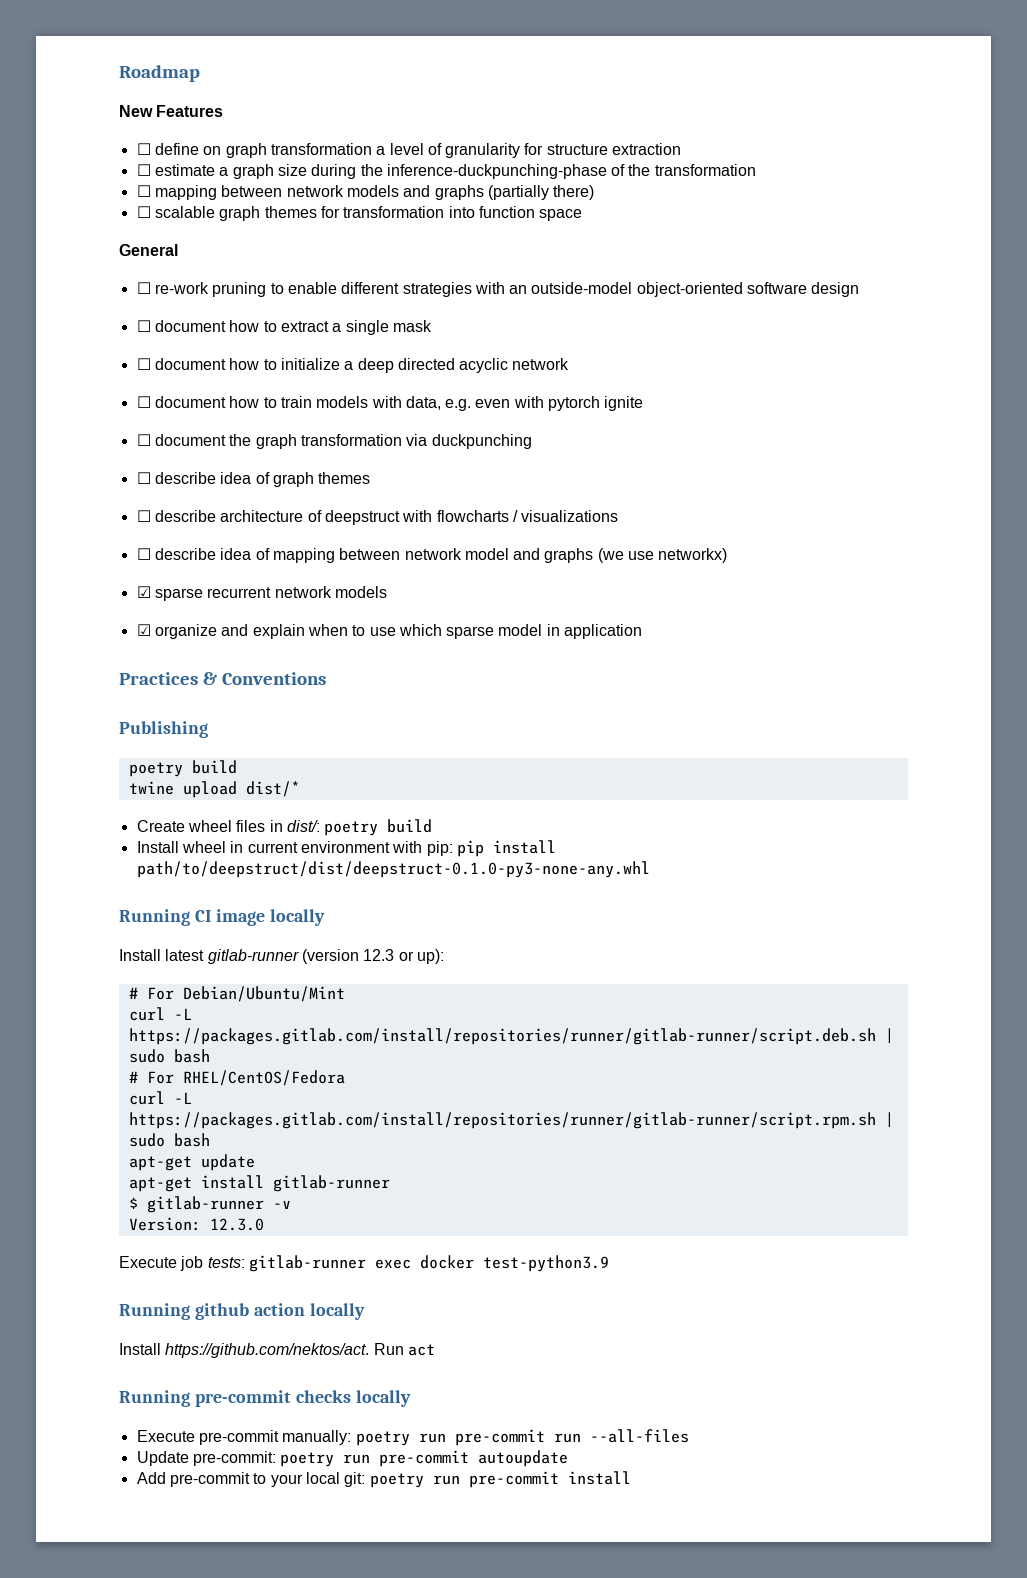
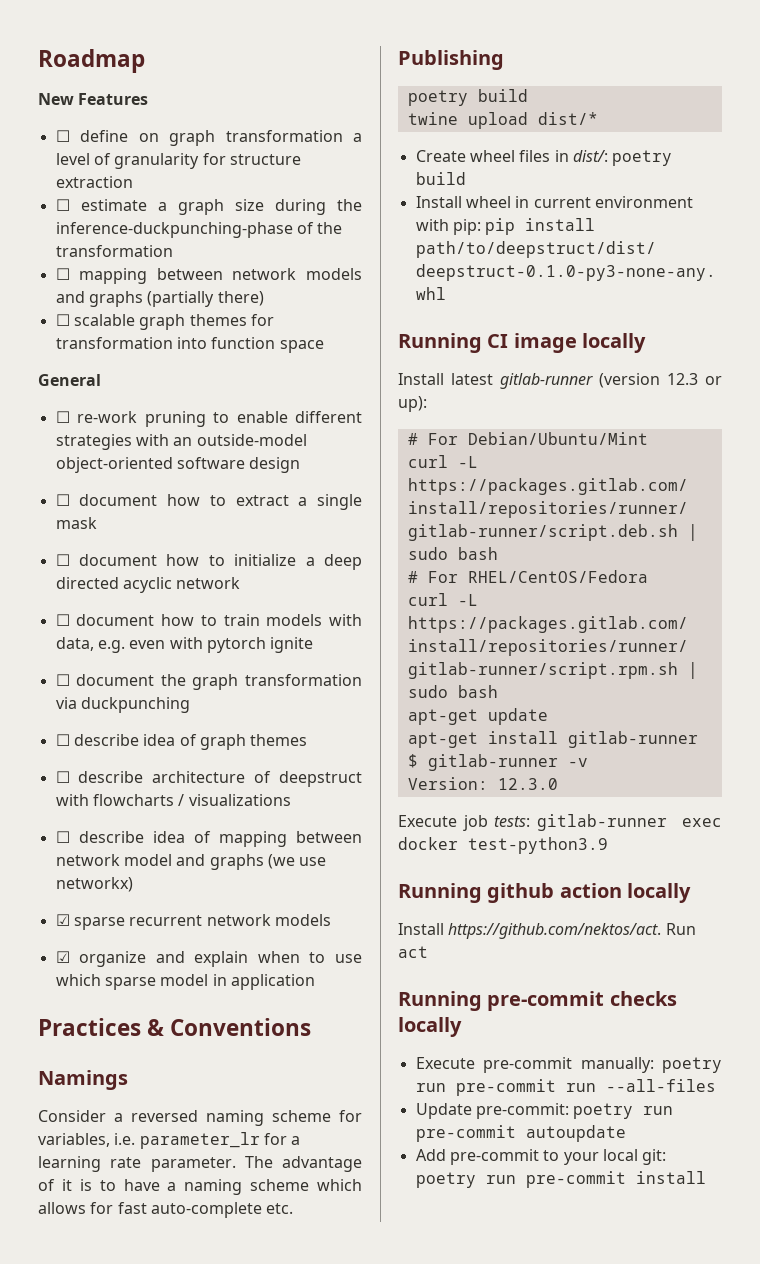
+ Namings
+ Consider a reversed naming scheme for variables, i.e. parameter_lr for a learning rate parameter. The advantage of it is to have a naming scheme which allows for fast auto-complete etc.

